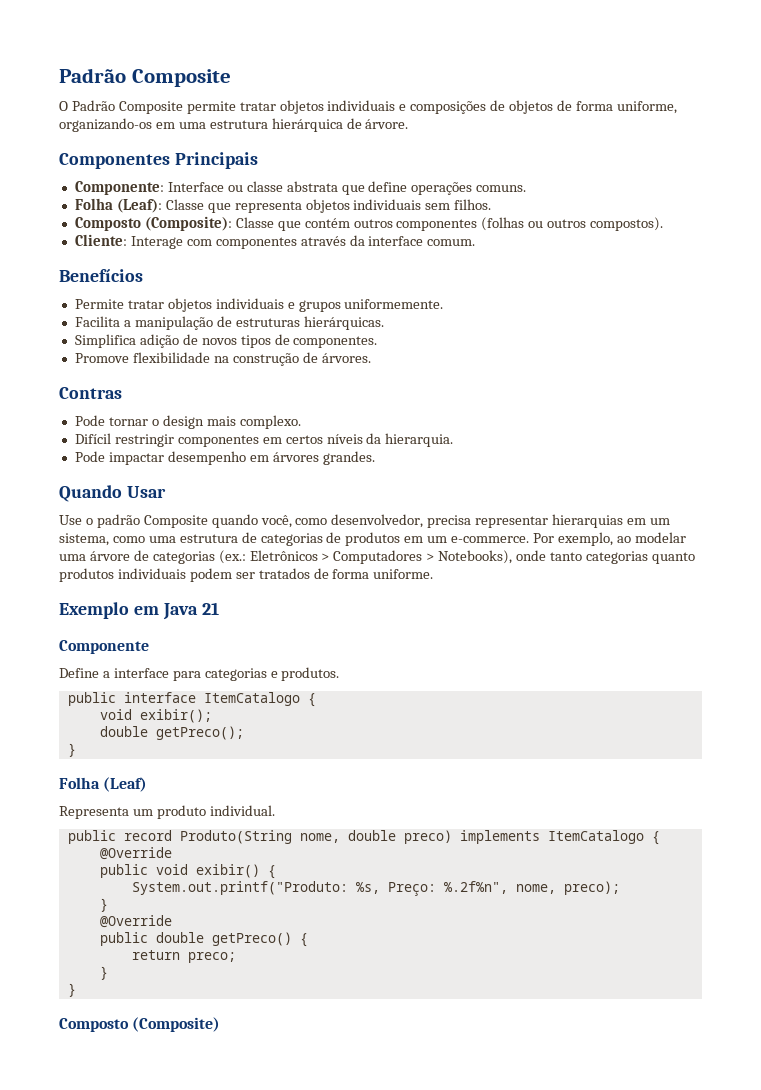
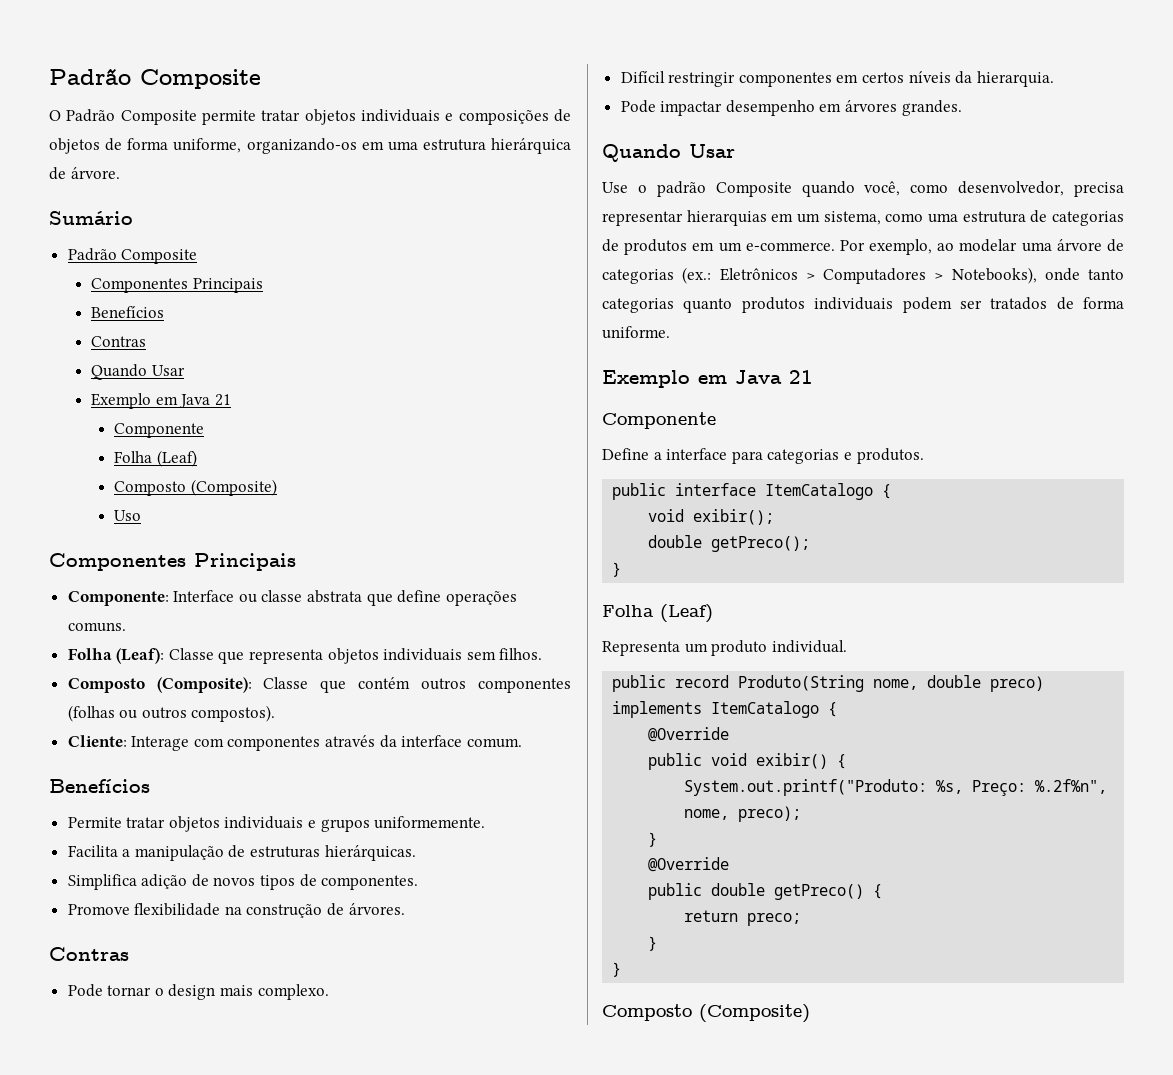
+ Sumário
+ Padrão Composite
+ Componentes Principais
+ Benefícios
+ Contras
+ Quando Usar
+ Exemplo em Java 21
+ Componente
+ Folha (Leaf)
+ Composto (Composite)
+ Uso

